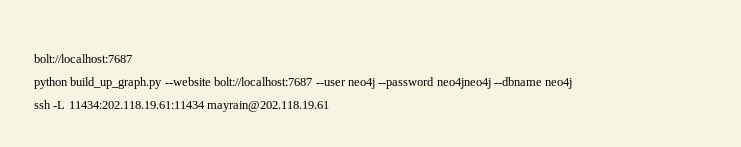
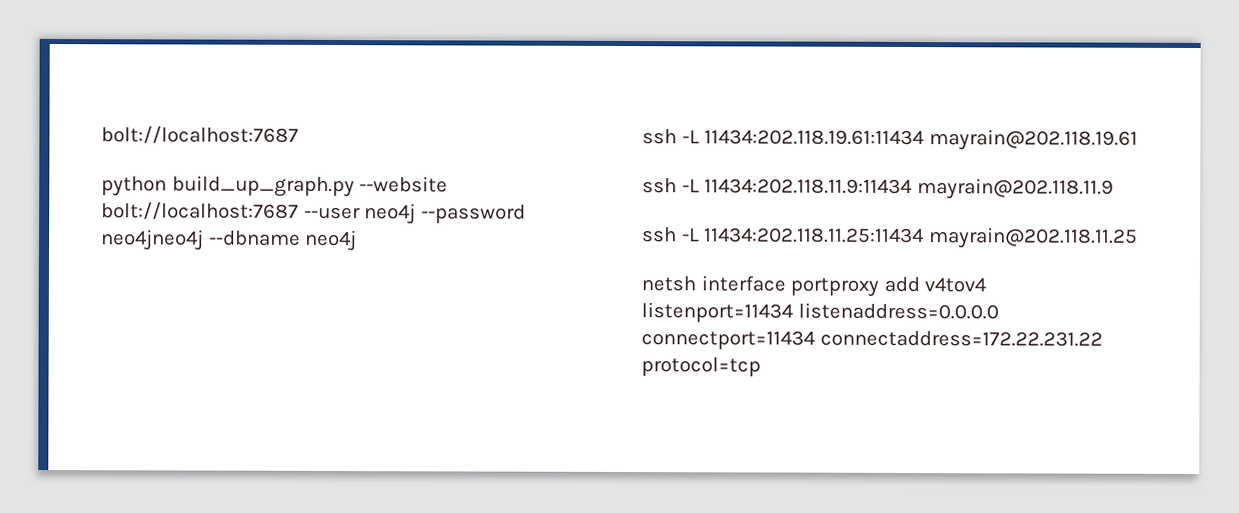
+ ssh -L 11434:202.118.11.9:11434 mayrain@202.118.11.9
+ ssh -L 11434:202.118.11.25:11434 mayrain@202.118.11.25
+ netsh interface portproxy add v4tov4 listenport=11434 listenaddress=0.0.0.0 connectport=11434 connectaddress=172.22.231.22 protocol=tcp

